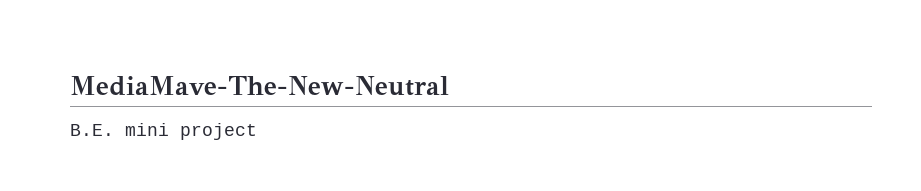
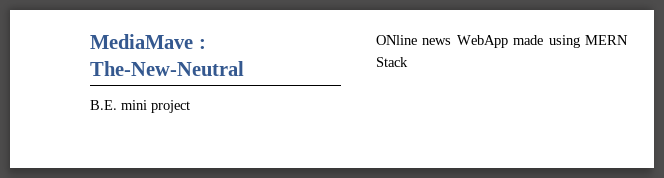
- MediaMave-The-New-Neutral
+ MediaMave : The-New-Neutral
+ ONline news WebApp made using MERN Stack

